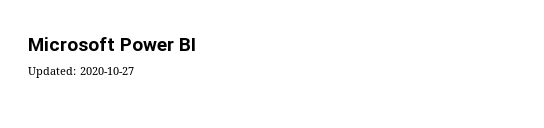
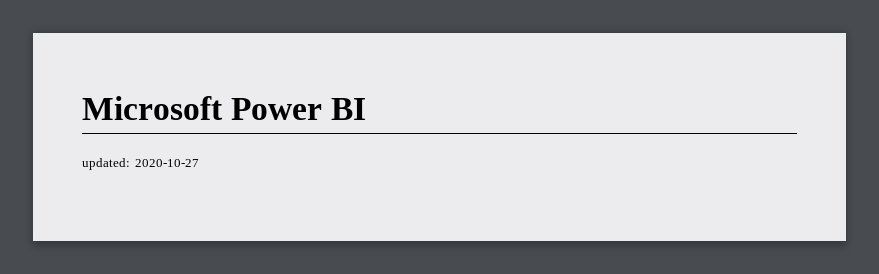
- Updated: 2020-10-27
+ updated: 2020-10-27

